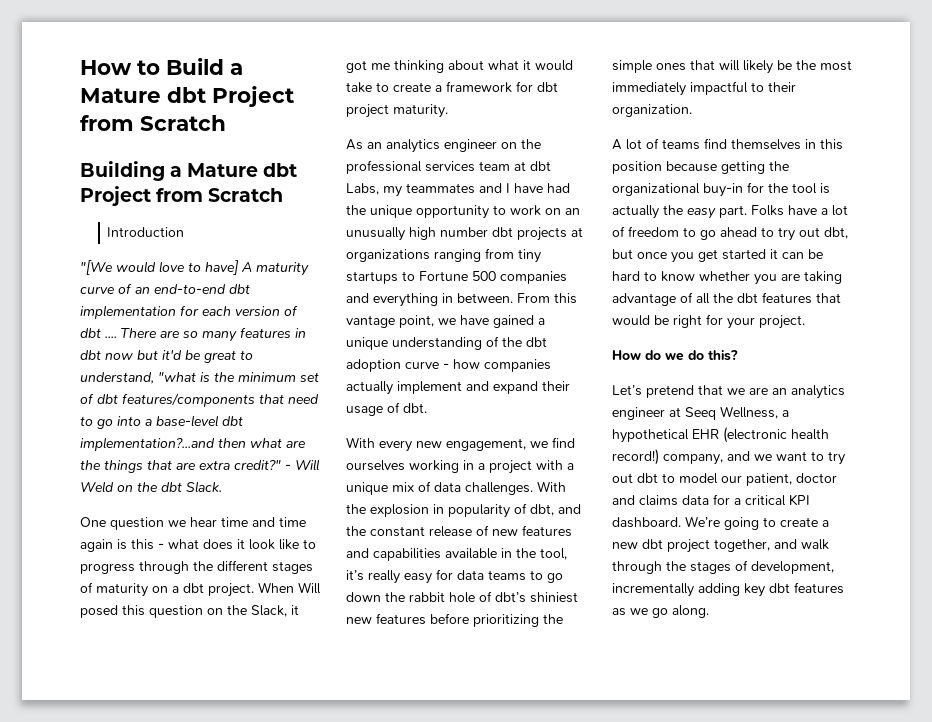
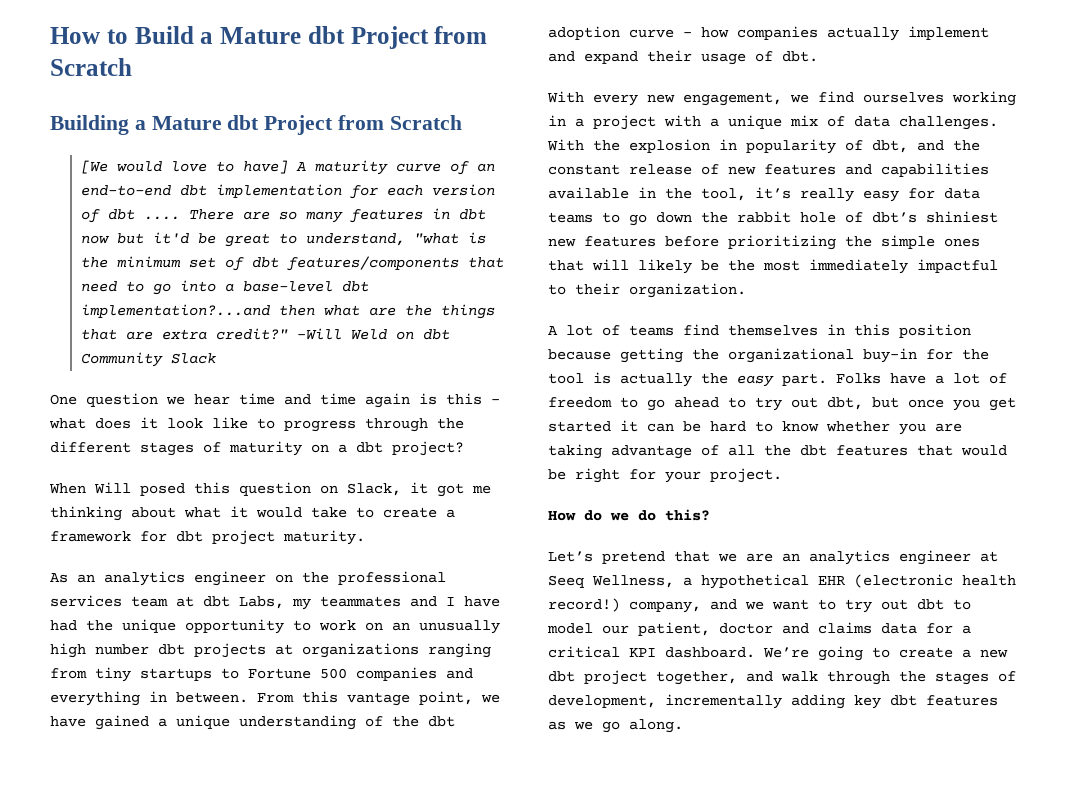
- Introduction
- "[We would love to have] A maturity curve of an end-to-end dbt implementation for each version of dbt ....
+ [We would love to have] A maturity curve of an end-to-end dbt implementation for each version of dbt ....
- - Will Weld on the dbt Slack.
+ -Will Weld on dbt Community Slack
- One question we hear time and time again is this - what does it look like to progress through the different stages of maturity on a dbt project. When Will posed this question on the Slack, it got me thinking about what it would take to create a framework for dbt project maturity.
+ One question we hear time and time again is this - what does it look like to progress through the different stages of maturity on a dbt project?
+ When Will posed this question on Slack, it got me thinking about what it would take to create a framework for dbt project maturity.

